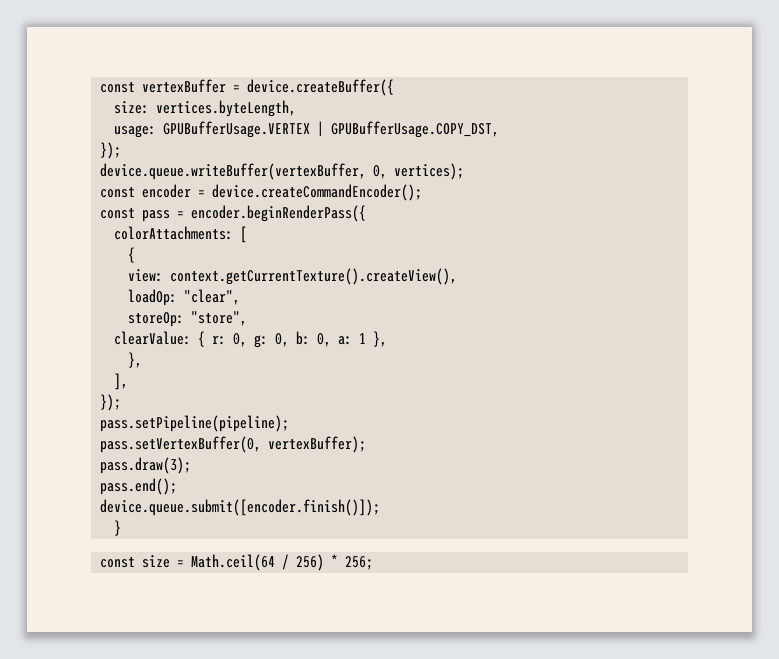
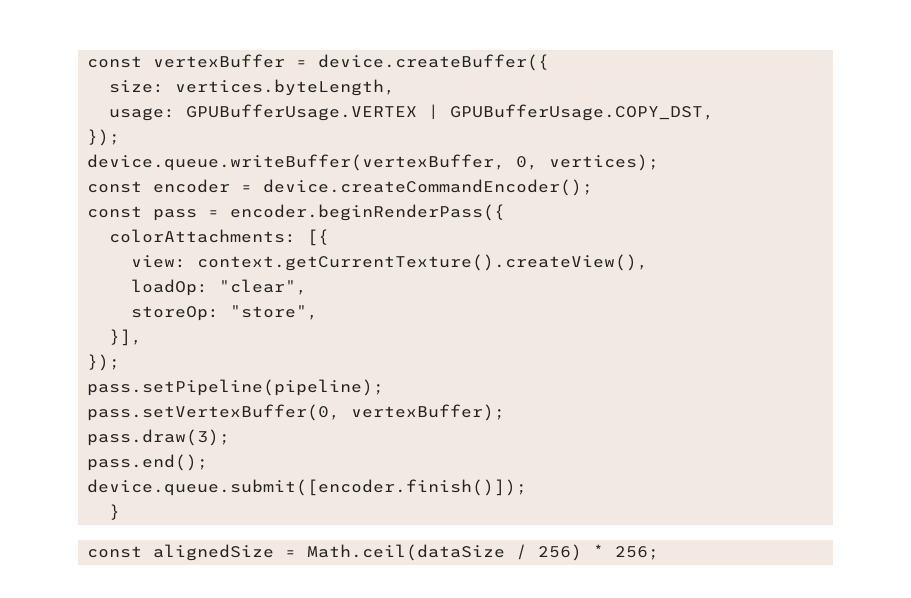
- colorAttachments: [
- {
+ colorAttachments: [{
- clearValue: { r: 0, g: 0, b: 0, a: 1 },
- },
- ],
+ }],
- const size = Math.ceil(64 / 256) * 256;
+ const alignedSize = Math.ceil(dataSize / 256) * 256;

